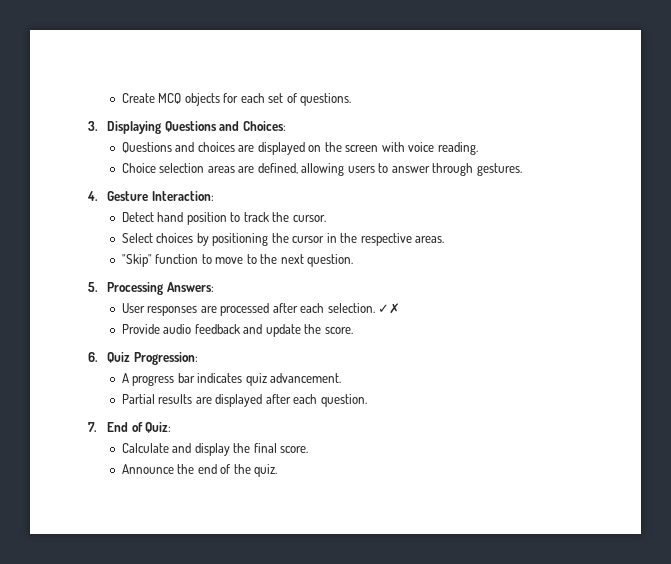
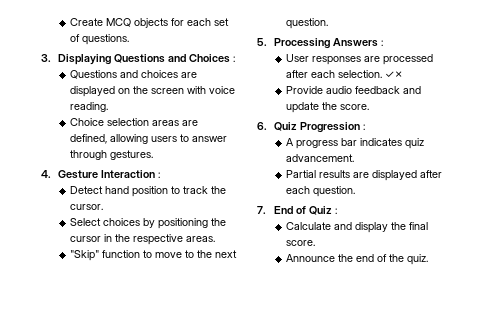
- 3. Displaying Questions and Choices:
+ 3. Displaying Questions and Choices :
- 4. Gesture Interaction:
+ 4. Gesture Interaction :
- 5. Processing Answers:
+ 5. Processing Answers :
- 6. Quiz Progression:
+ 6. Quiz Progression :
- 7. End of Quiz:
+ 7. End of Quiz :

